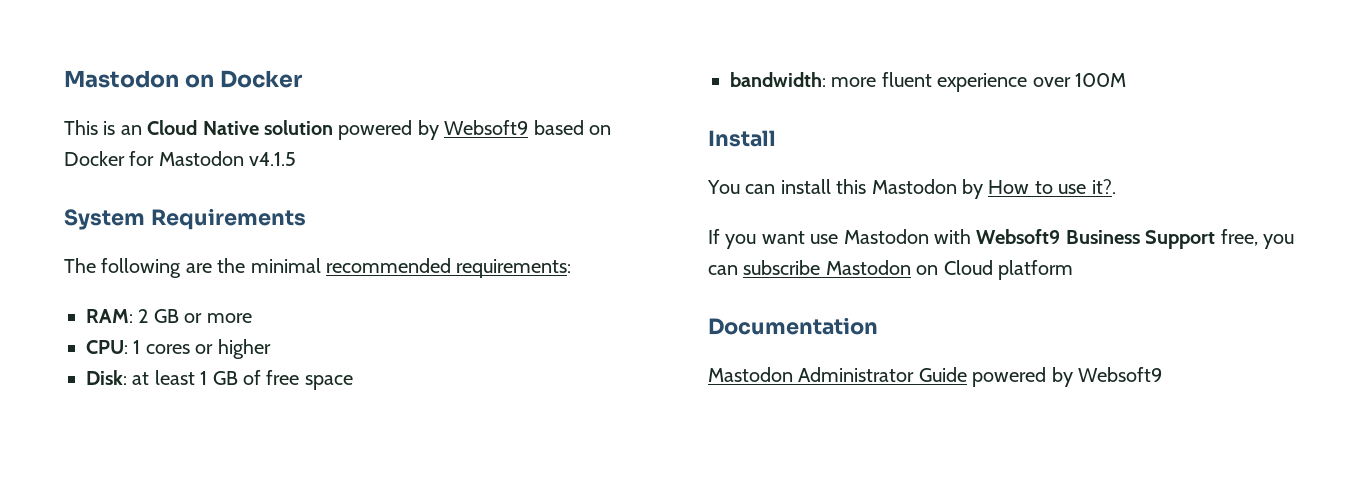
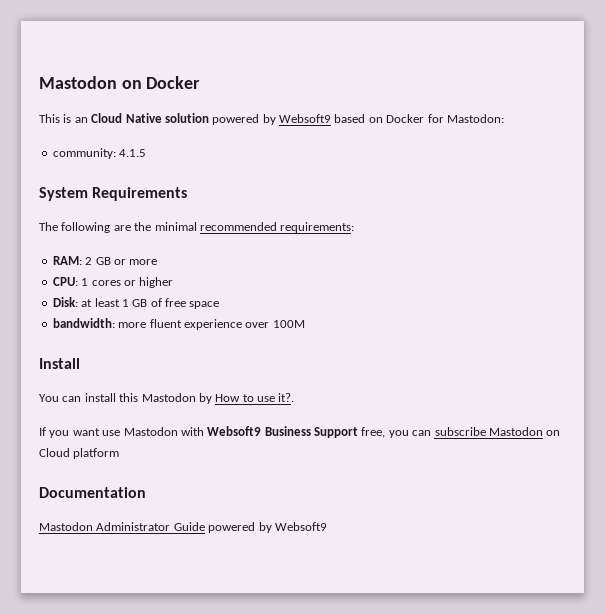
- This is an Cloud Native solution powered by Websoft9 based on Docker for Mastodon v4.1.5
+ This is an Cloud Native solution powered by Websoft9 based on Docker for Mastodon:
+ community: 4.1.5

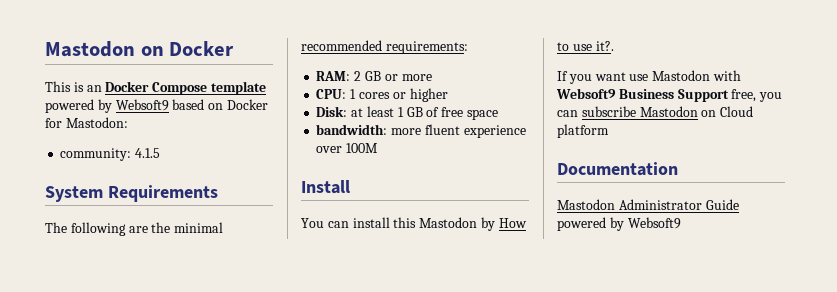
- This is an Cloud Native solution powered by Websoft9 based on Docker for Mastodon:
+ This is an Docker Compose template powered by Websoft9 based on Docker for Mastodon:

